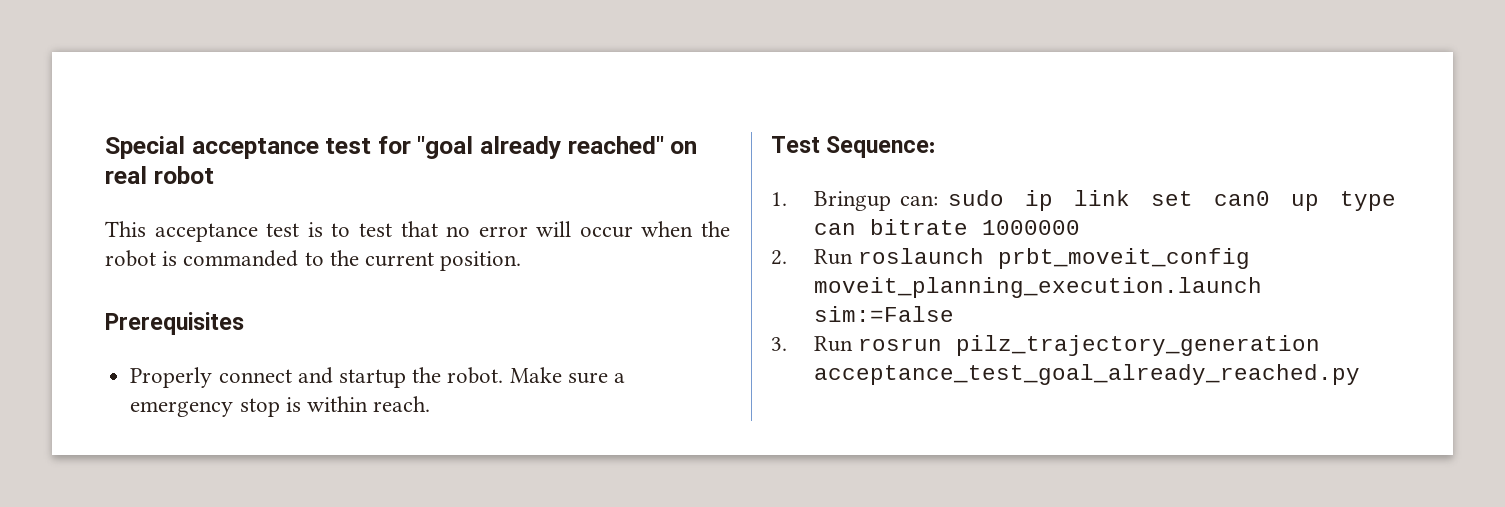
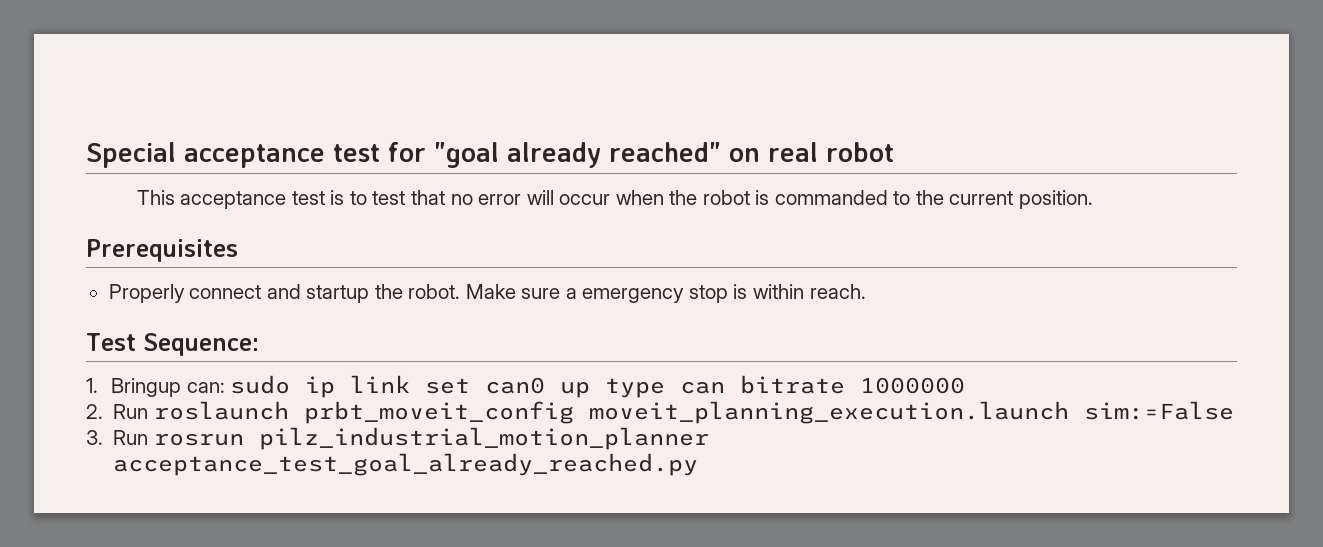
- 3. Run rosrun pilz_trajectory_generation acceptance_test_goal_already_reached.py
+ 3. Run rosrun pilz_industrial_motion_planner acceptance_test_goal_already_reached.py

